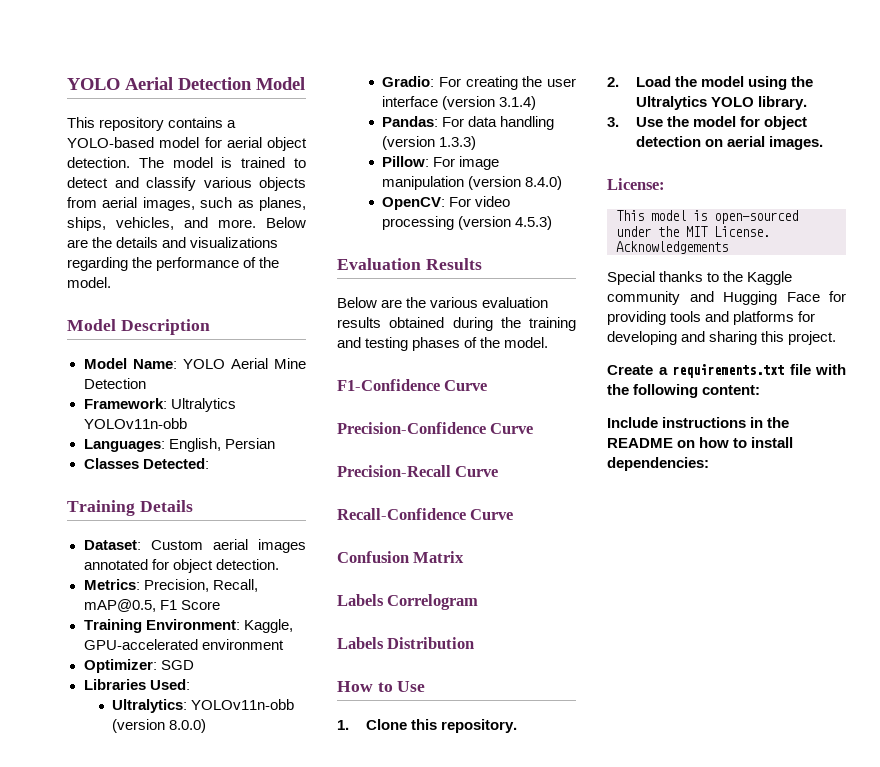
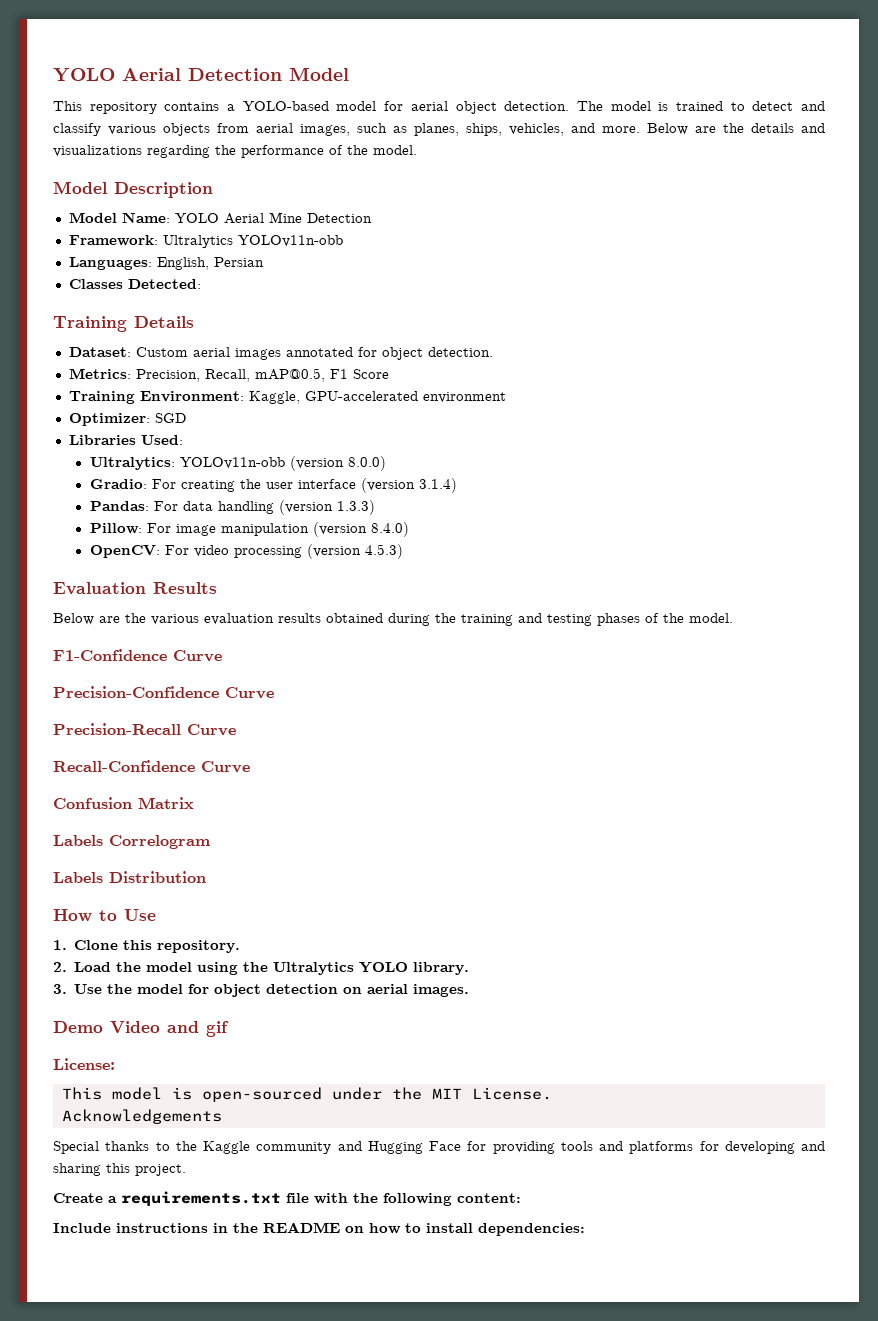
+ Demo Video and gif

